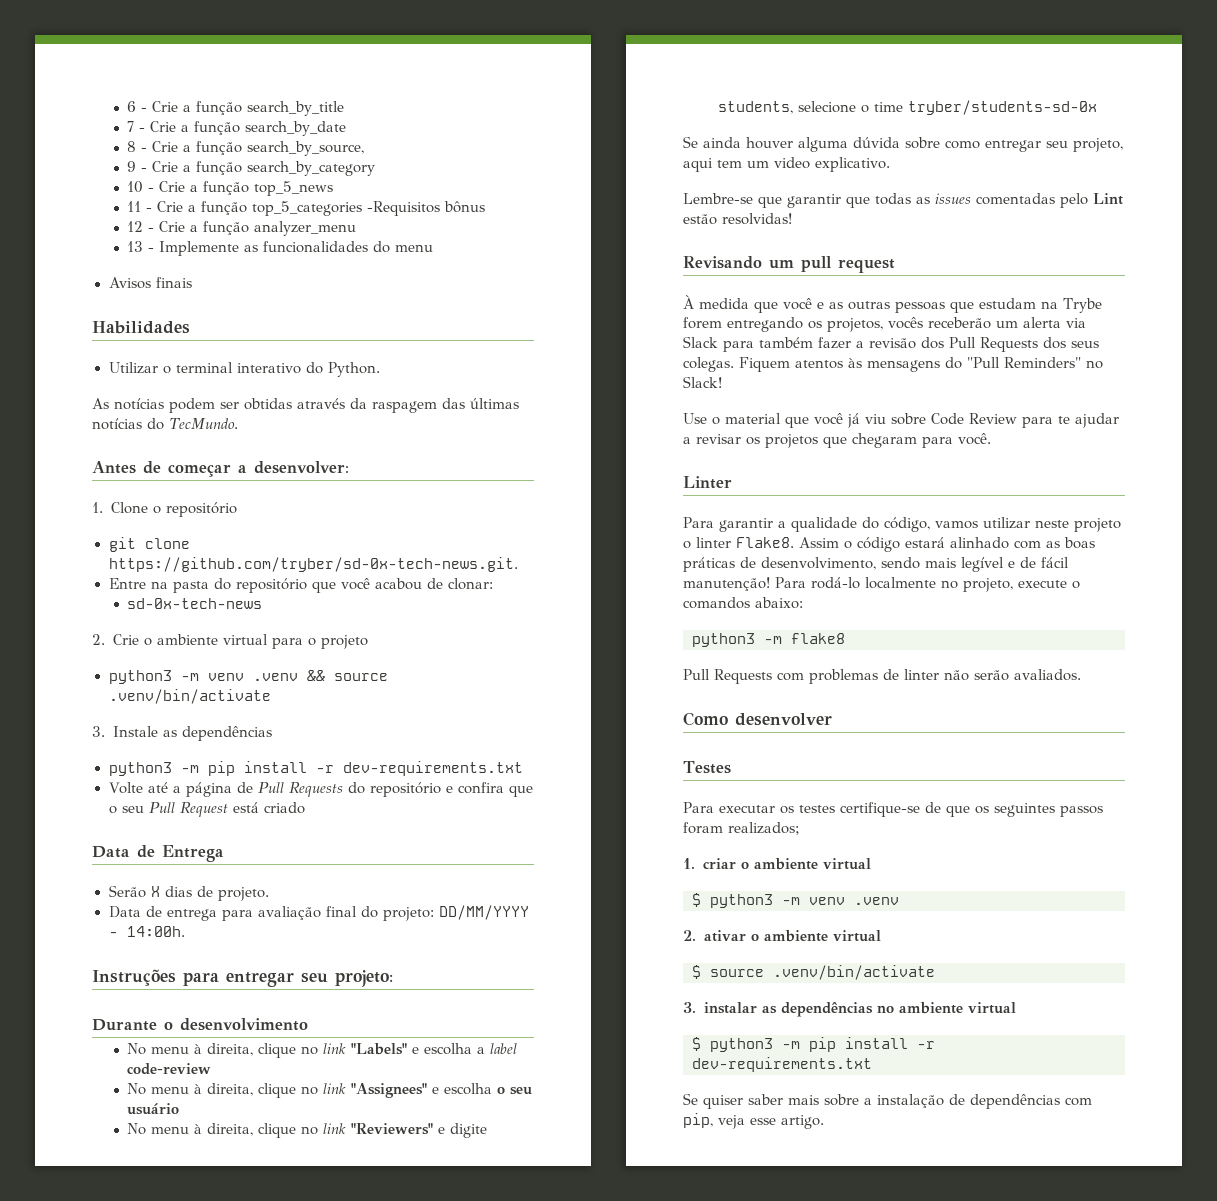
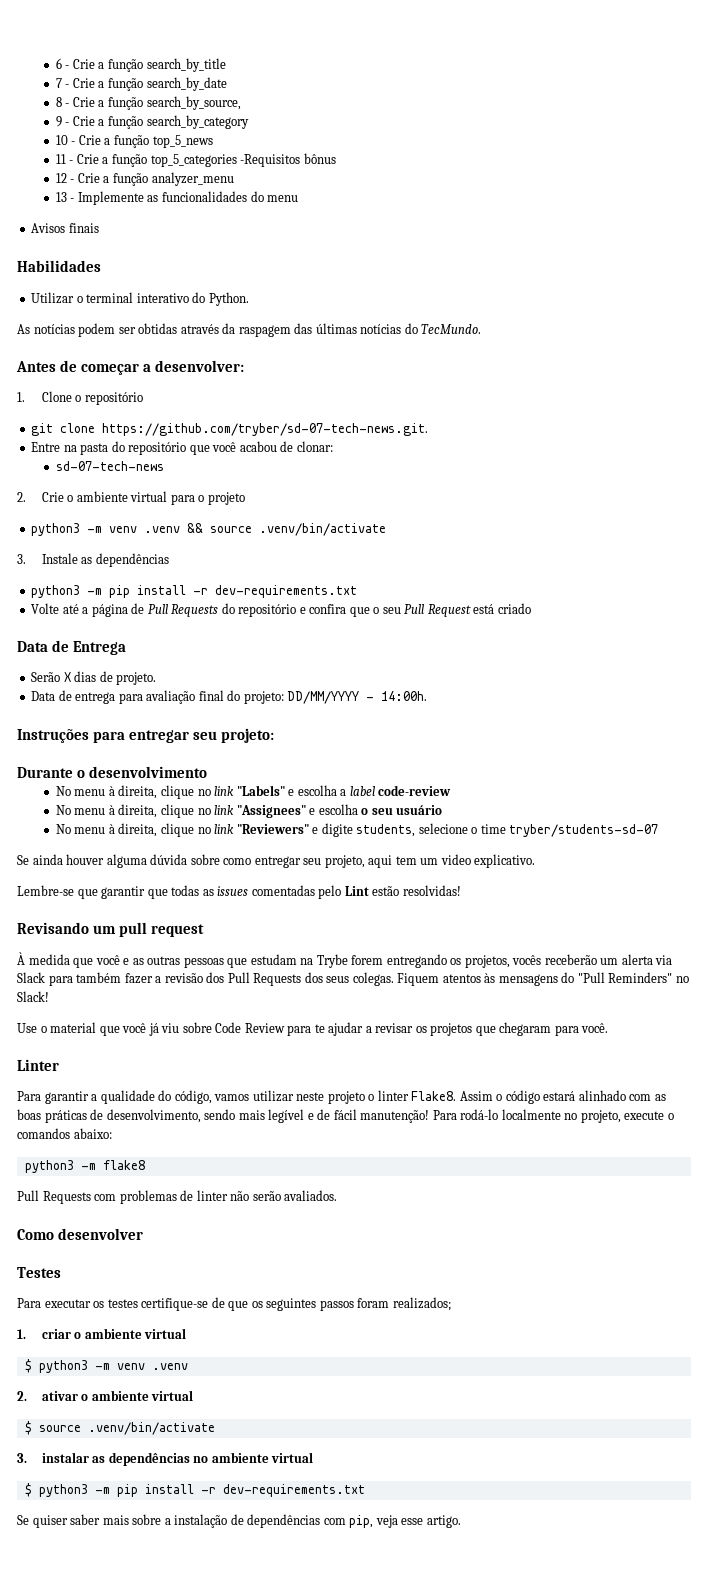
- git clone https://github.com/tryber/sd-0x-tech-news.git.
+ git clone https://github.com/tryber/sd-07-tech-news.git.
- sd-0x-tech-news
+ sd-07-tech-news
- No menu à direita, clique no link "Reviewers" e digite students, selecione o time tryber/students-sd-0x
+ No menu à direita, clique no link "Reviewers" e digite students, selecione o time tryber/students-sd-07

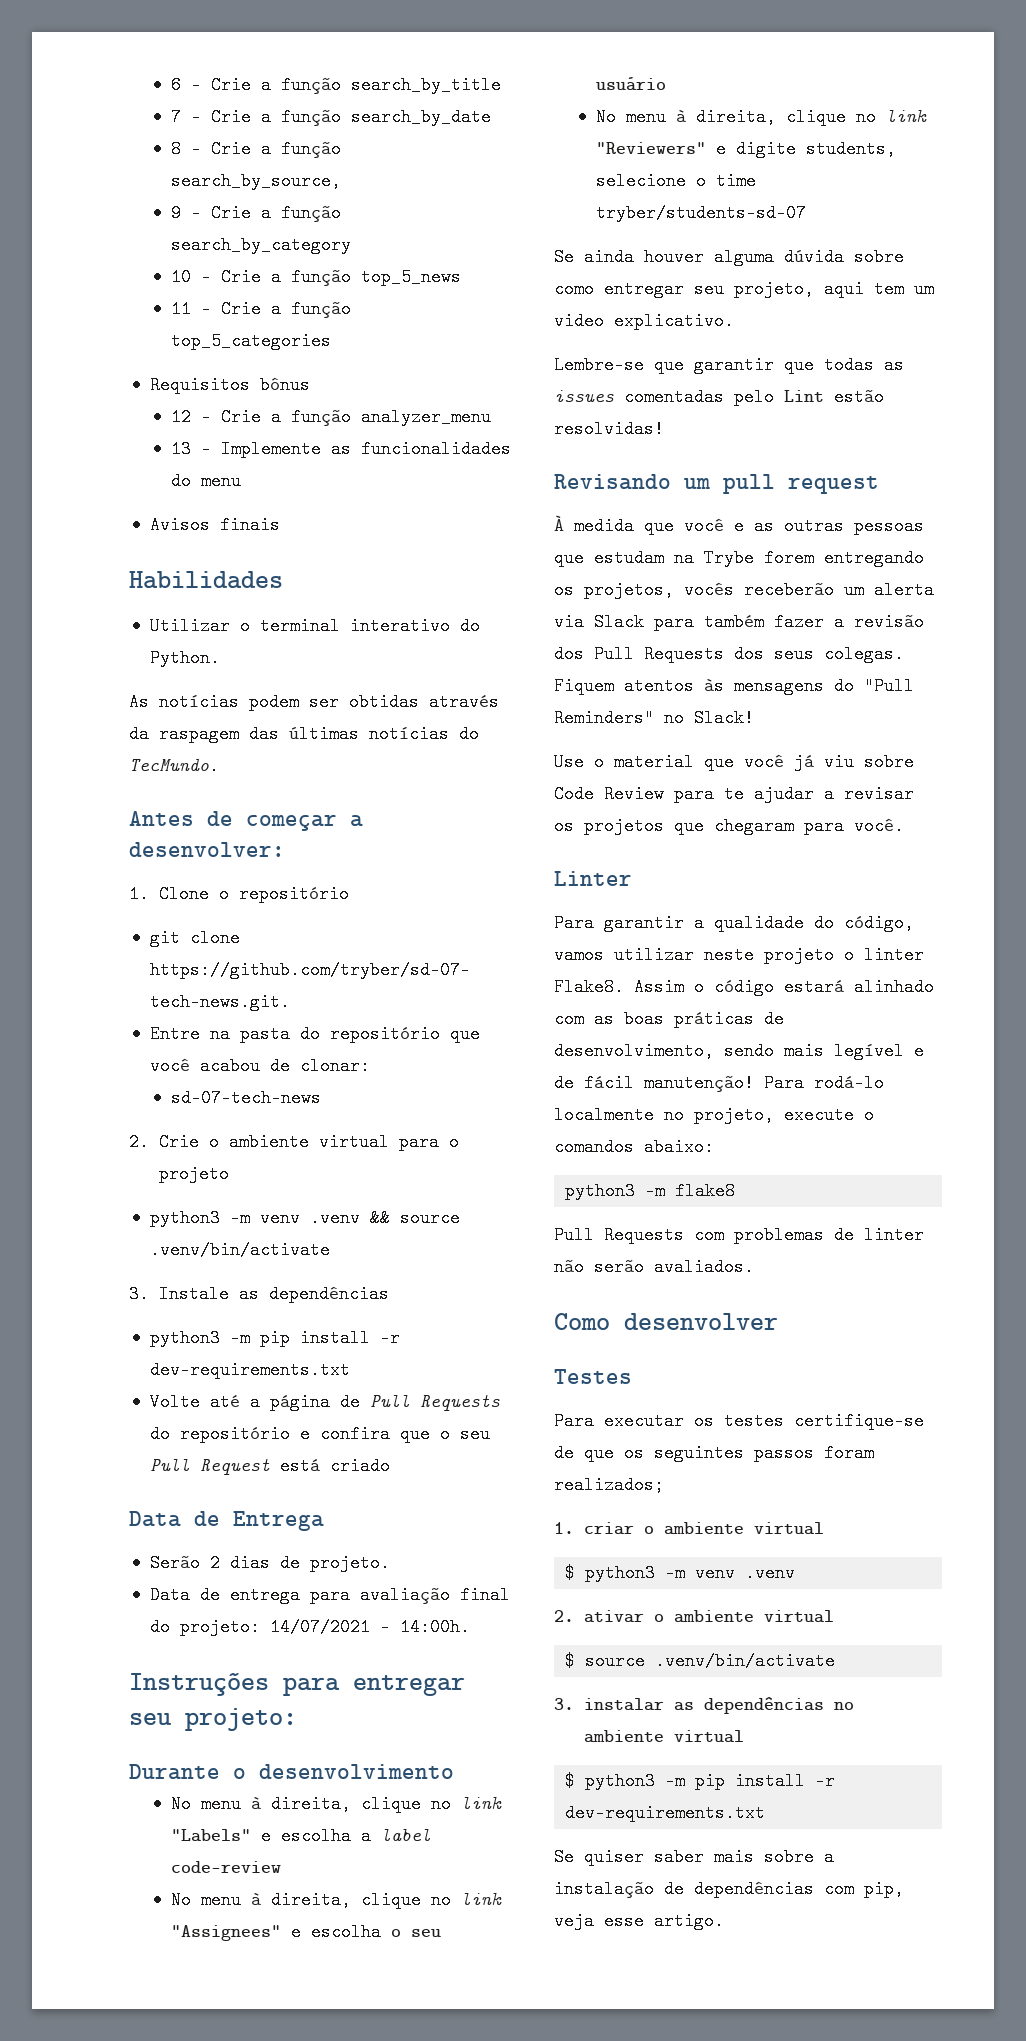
- 11 - Crie a função top_5_categories -Requisitos bônus
+ 11 - Crie a função top_5_categories
+ Requisitos bônus
- Serão X dias de projeto.
+ Serão 2 dias de projeto.
- Data de entrega para avaliação final do projeto: DD/MM/YYYY - 14:00h.
+ Data de entrega para avaliação final do projeto: 14/07/2021 - 14:00h.

